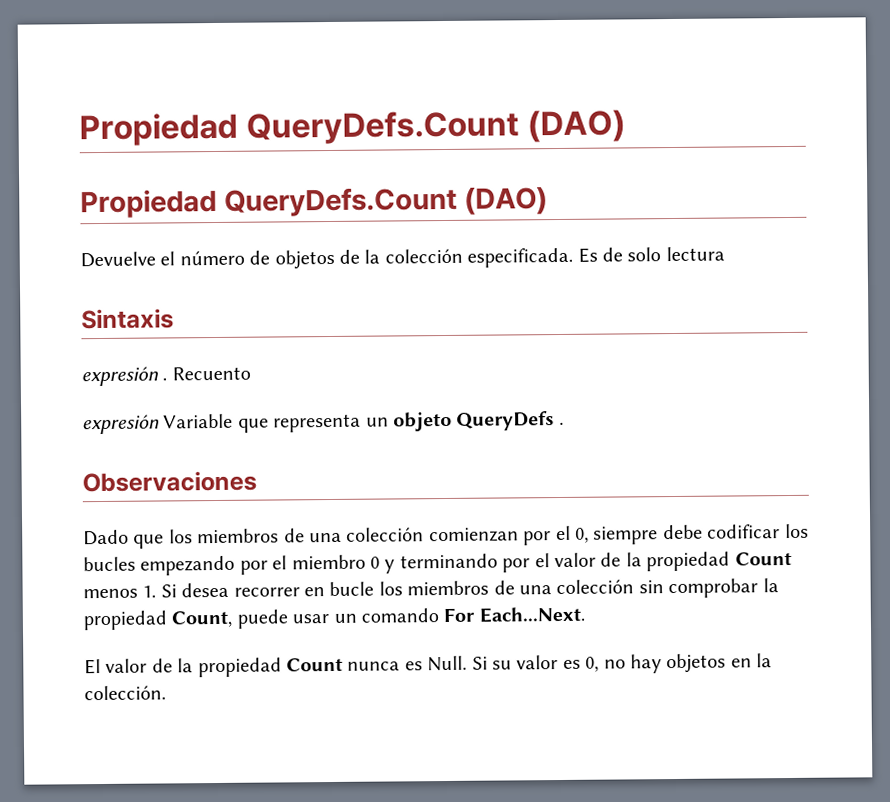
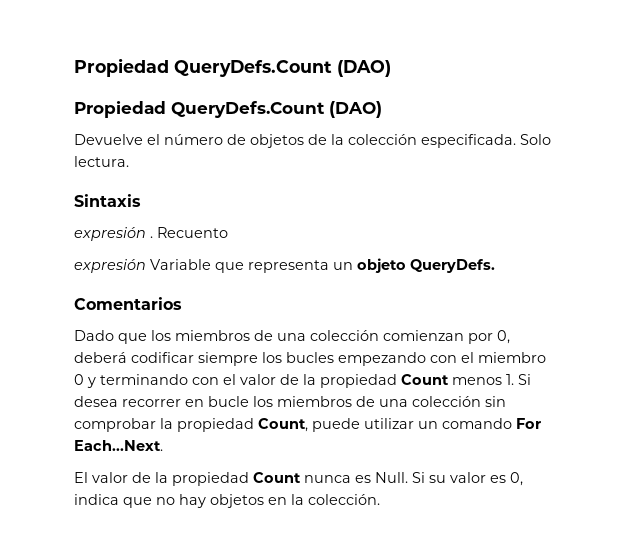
- Es de solo lectura
+ Solo lectura.
- expresión Variable que representa un objeto QueryDefs .
- Observaciones
+ expresión Variable que representa un objeto QueryDefs.
+ Comentarios
- Dado que los miembros de una colección comienzan por el 0, siempre debe codificar los bucles empezando por el miembro 0 y terminando por el valor de la propiedad Count menos 1. Si desea recorrer en bucle los miembros de una colección sin comprobar la propiedad Count, puede usar un comando For Each...Next.
+ Dado que los miembros de una colección comienzan por 0, deberá codificar siempre los bucles empezando con el miembro 0 y terminando con el valor de la propiedad Count menos 1. Si desea recorrer en bucle los miembros de una colección sin comprobar la propiedad Count, puede utilizar un comando For Each...Next.
- Si su valor es 0, no hay objetos en la colección.
+ Si su valor es 0, indica que no hay objetos en la colección.

